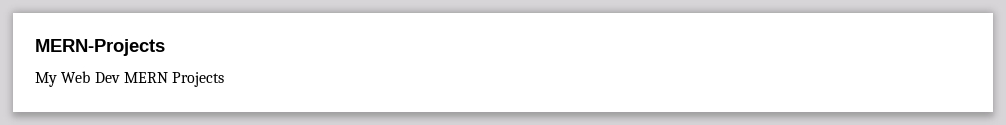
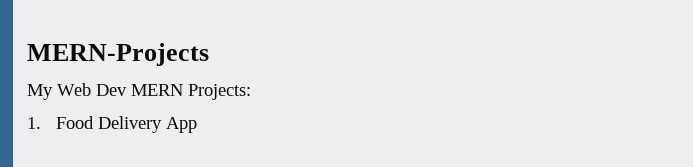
- My Web Dev MERN Projects
+ My Web Dev MERN Projects:
+ 1. Food Delivery App

